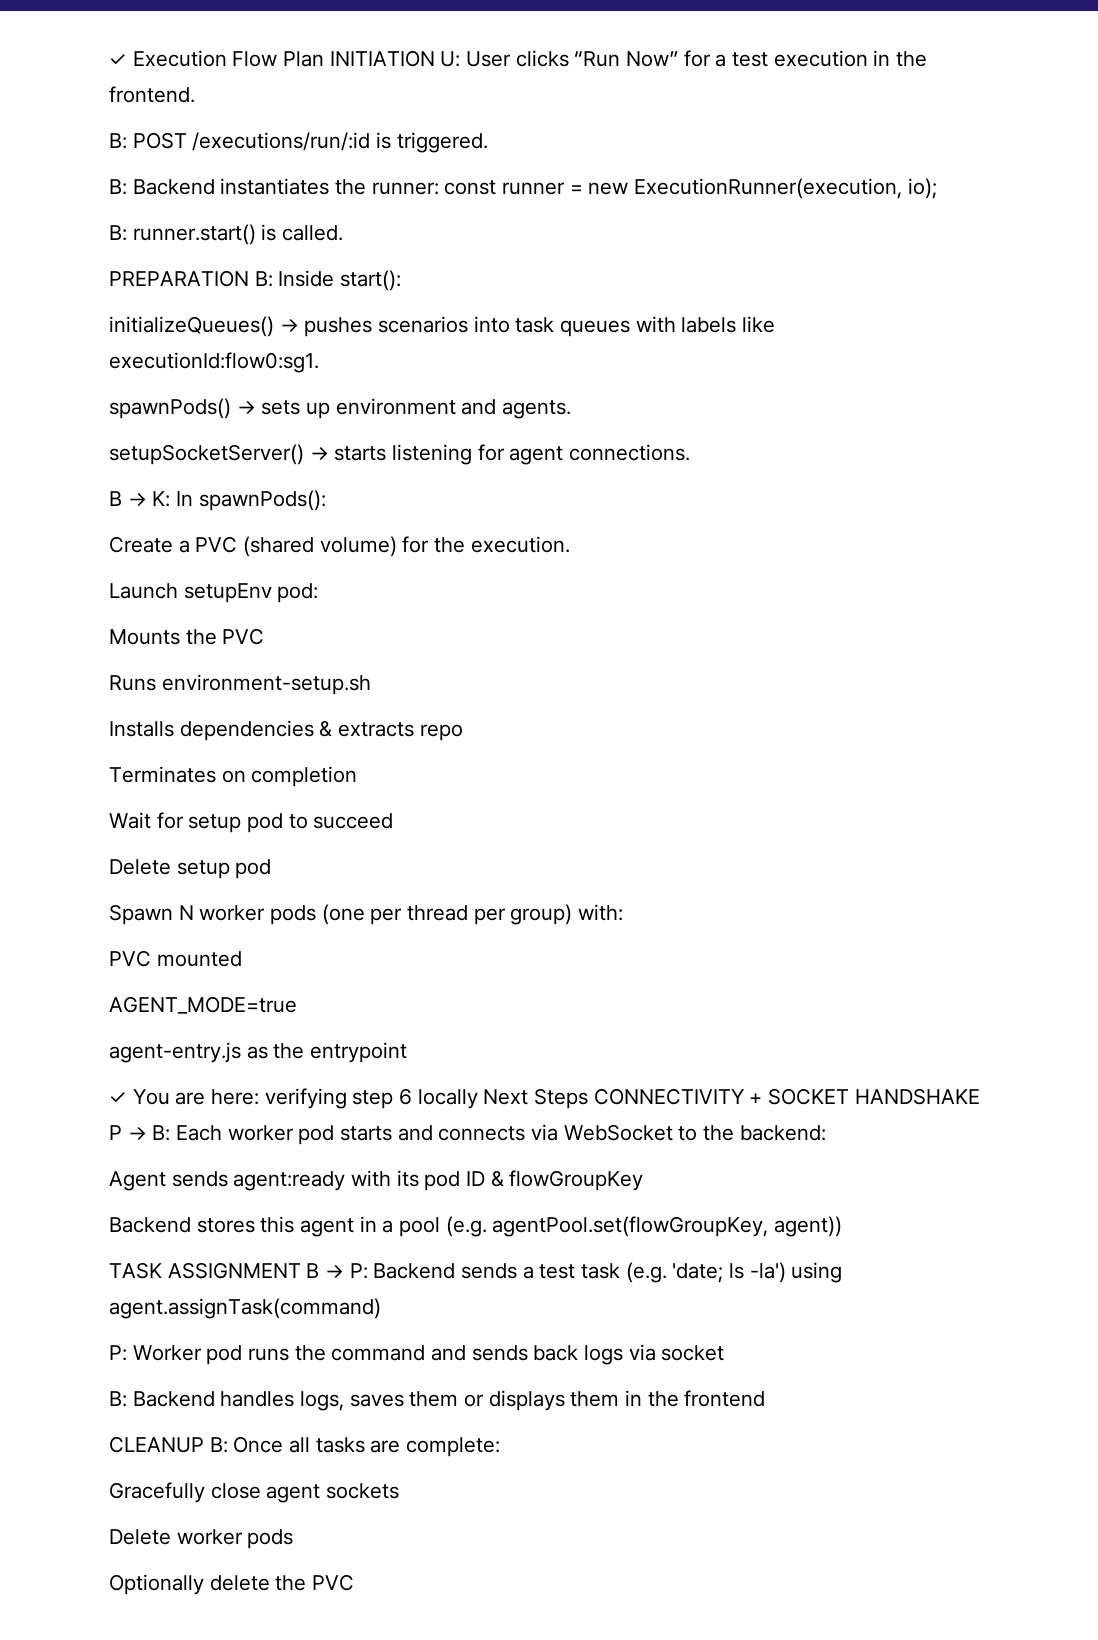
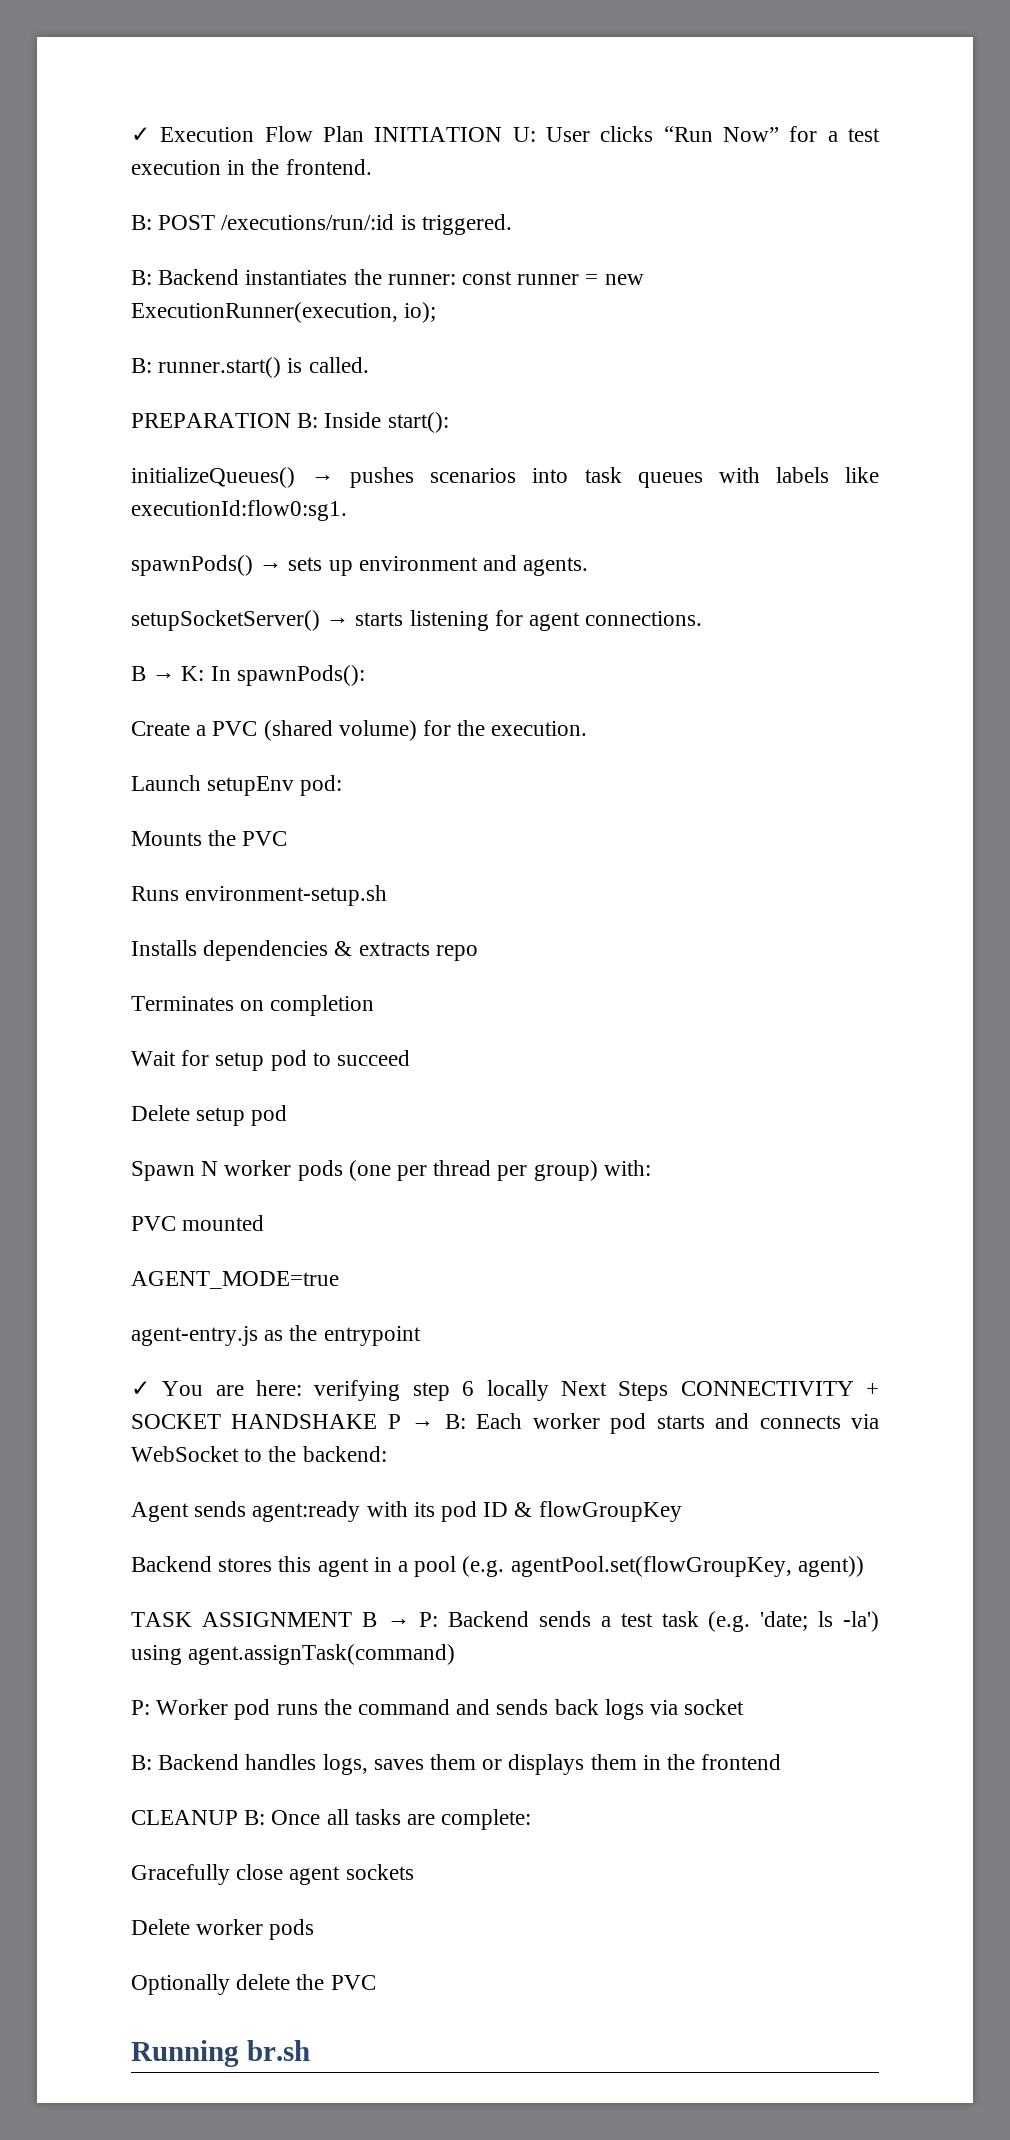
+ Running br.sh

